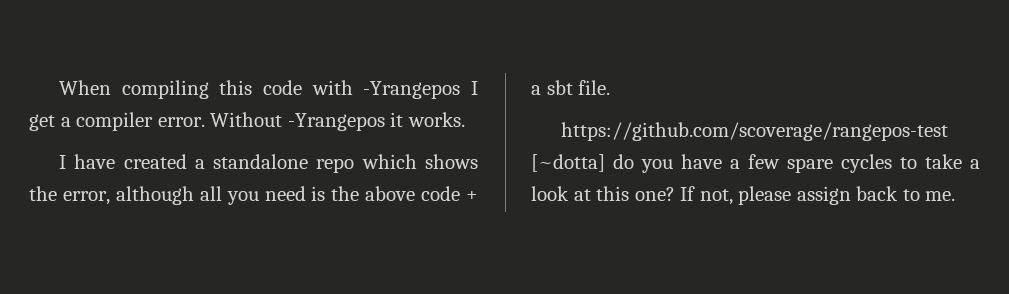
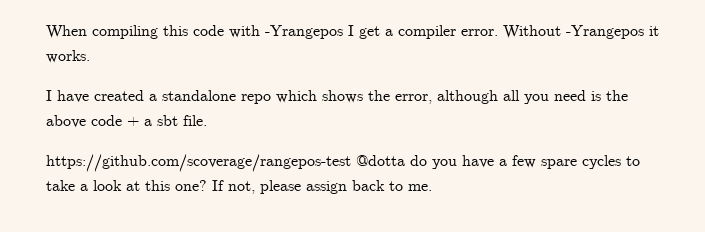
- https://github.com/scoverage/rangepos-test [~dotta] do you have a few spare cycles to take a look at this one?
+ https://github.com/scoverage/rangepos-test @dotta do you have a few spare cycles to take a look at this one?

